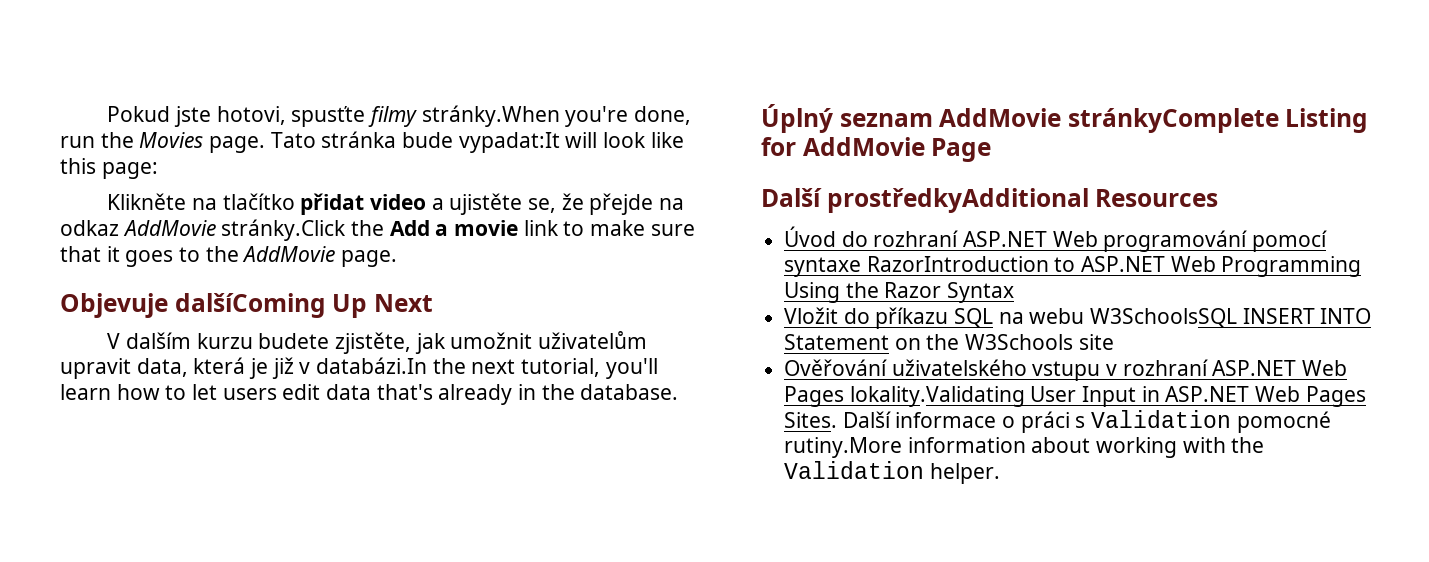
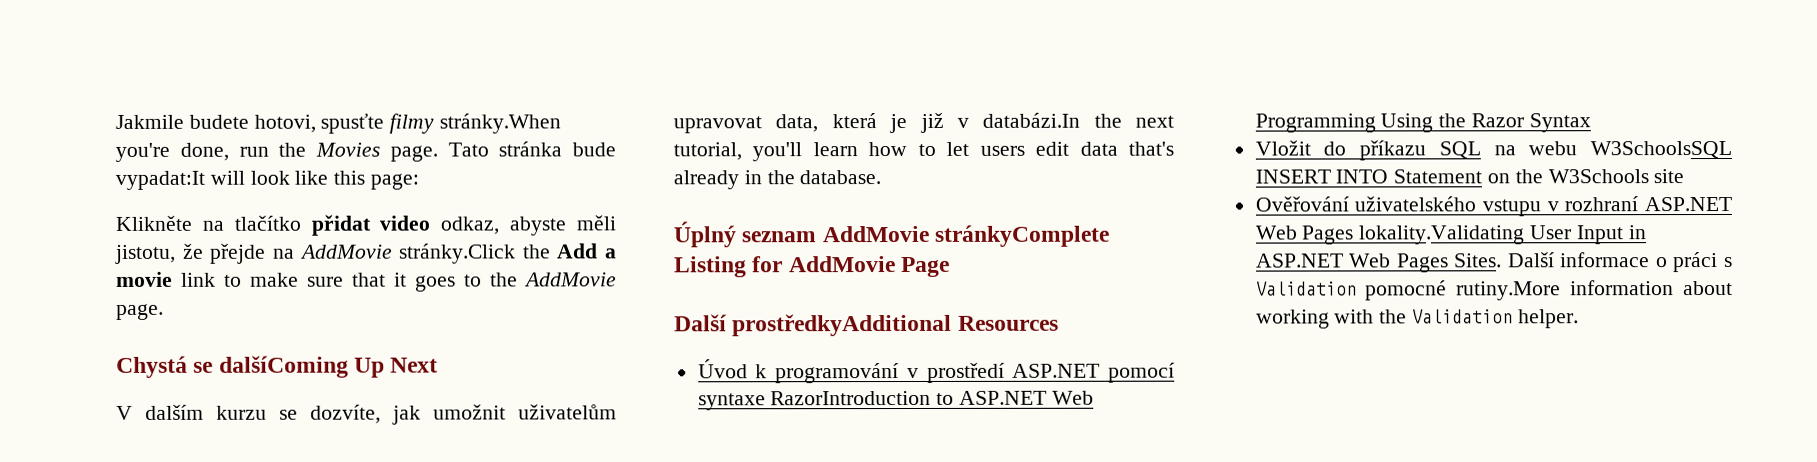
- Pokud jste hotovi, spusťte filmy stránky.When you're done, run the Movies page.
+ Jakmile budete hotovi, spusťte filmy stránky.When you're done, run the Movies page.
- Klikněte na tlačítko přidat video a ujistěte se, že přejde na odkaz AddMovie stránky.Click the Add a movie link to make sure that it goes to the AddMovie page.
+ Klikněte na tlačítko přidat video odkaz, abyste měli jistotu, že přejde na AddMovie stránky.Click the Add a movie link to make sure that it goes to the AddMovie page.
- Objevuje dalšíComing Up Next
+ Chystá se dalšíComing Up Next
- V dalším kurzu budete zjistěte, jak umožnit uživatelům upravit data, která je již v databázi.In the next tutorial, you'll learn how to let users edit data that's already in the database.
+ V dalším kurzu se dozvíte, jak umožnit uživatelům upravovat data, která je již v databázi.In the next tutorial, you'll learn how to let users edit data that's already in the database.
- Úvod do rozhraní ASP.NET Web programování pomocí syntaxe RazorIntroduction to ASP.NET Web Programming Using the Razor Syntax
+ Úvod k programování v prostředí ASP.NET pomocí syntaxe RazorIntroduction to ASP.NET Web Programming Using the Razor Syntax

